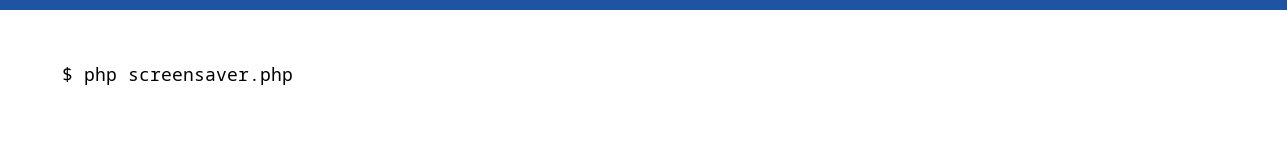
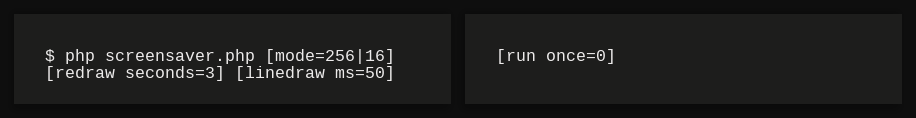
- $ php screensaver.php
+ $ php screensaver.php [mode=256|16] [redraw seconds=3] [linedraw ms=50] [run once=0]

